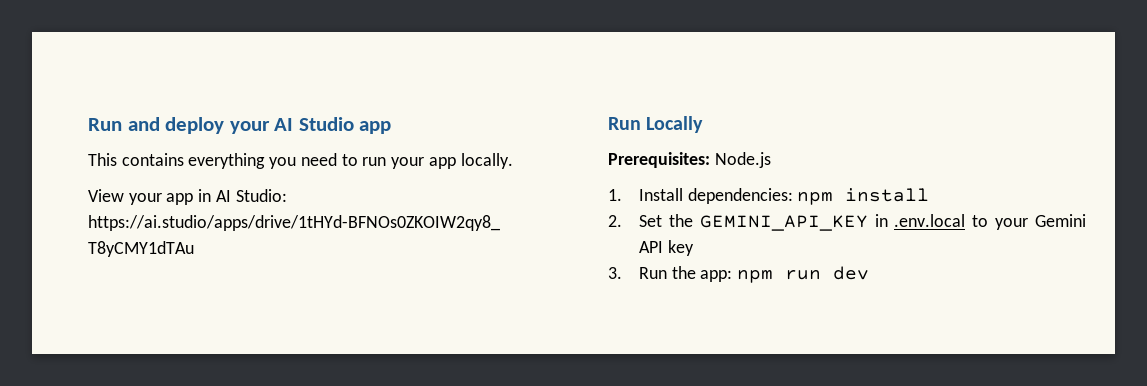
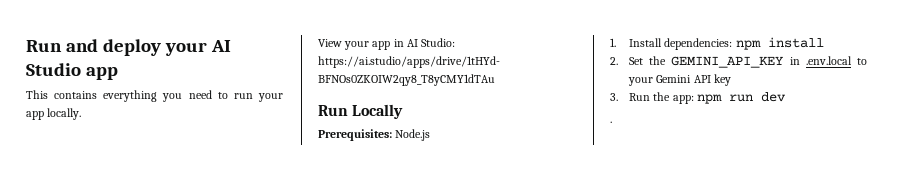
+ .

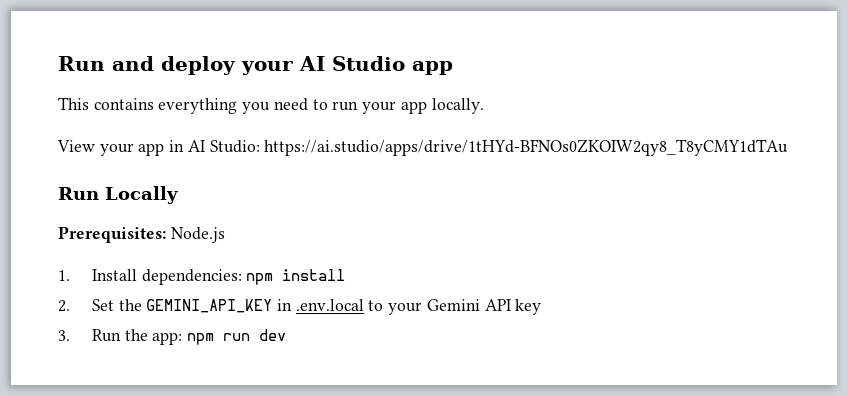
- .

